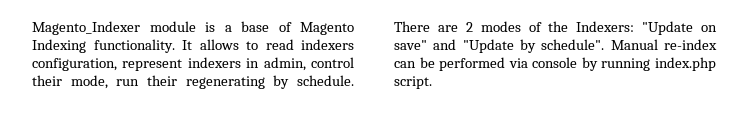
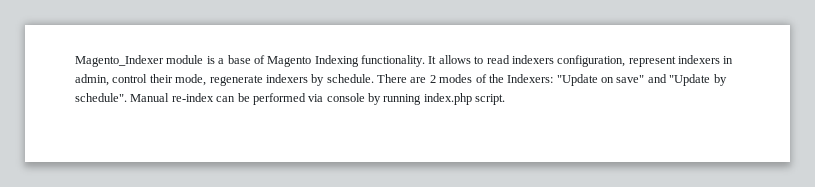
- It allows to read indexers configuration, represent indexers in admin, control their mode, run their regenerating by schedule.
+ It allows to read indexers configuration, represent indexers in admin, control their mode, regenerate indexers by schedule.

